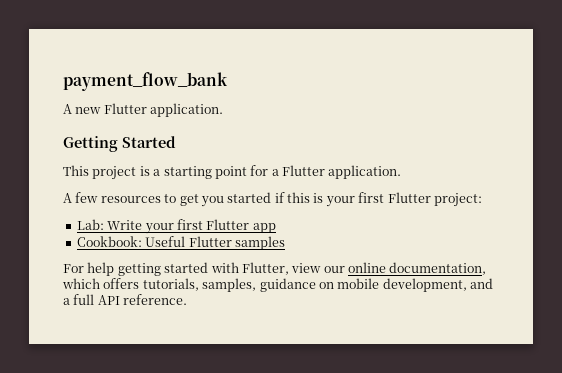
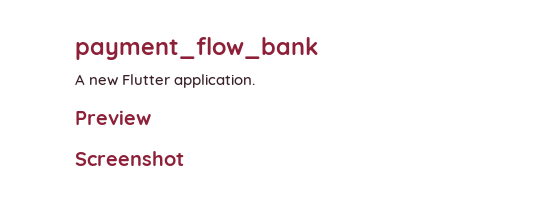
- Getting Started
- This project is a starting point for a Flutter application.
- A few resources to get you started if this is your first Flutter project:
- Lab: Write your first Flutter app
- Cookbook: Useful Flutter samples
- For help getting started with Flutter, view our online documentation, which offers tutorials, samples, guidance on mobile development, and a full API reference.
+ Preview
+ Screenshot

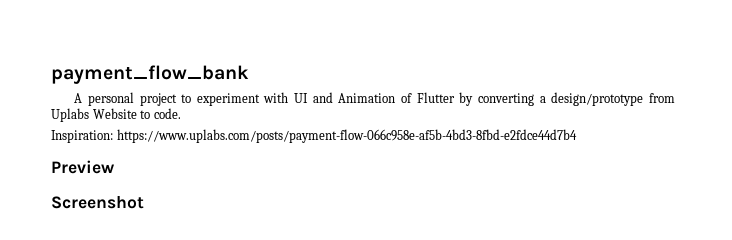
- A new Flutter application.
+ A personal project to experiment with UI and Animation of Flutter by converting a design/prototype from Uplabs Website to code.
+ Inspiration: https://www.uplabs.com/posts/payment-flow-066c958e-af5b-4bd3-8fbd-e2fdce44d7b4

